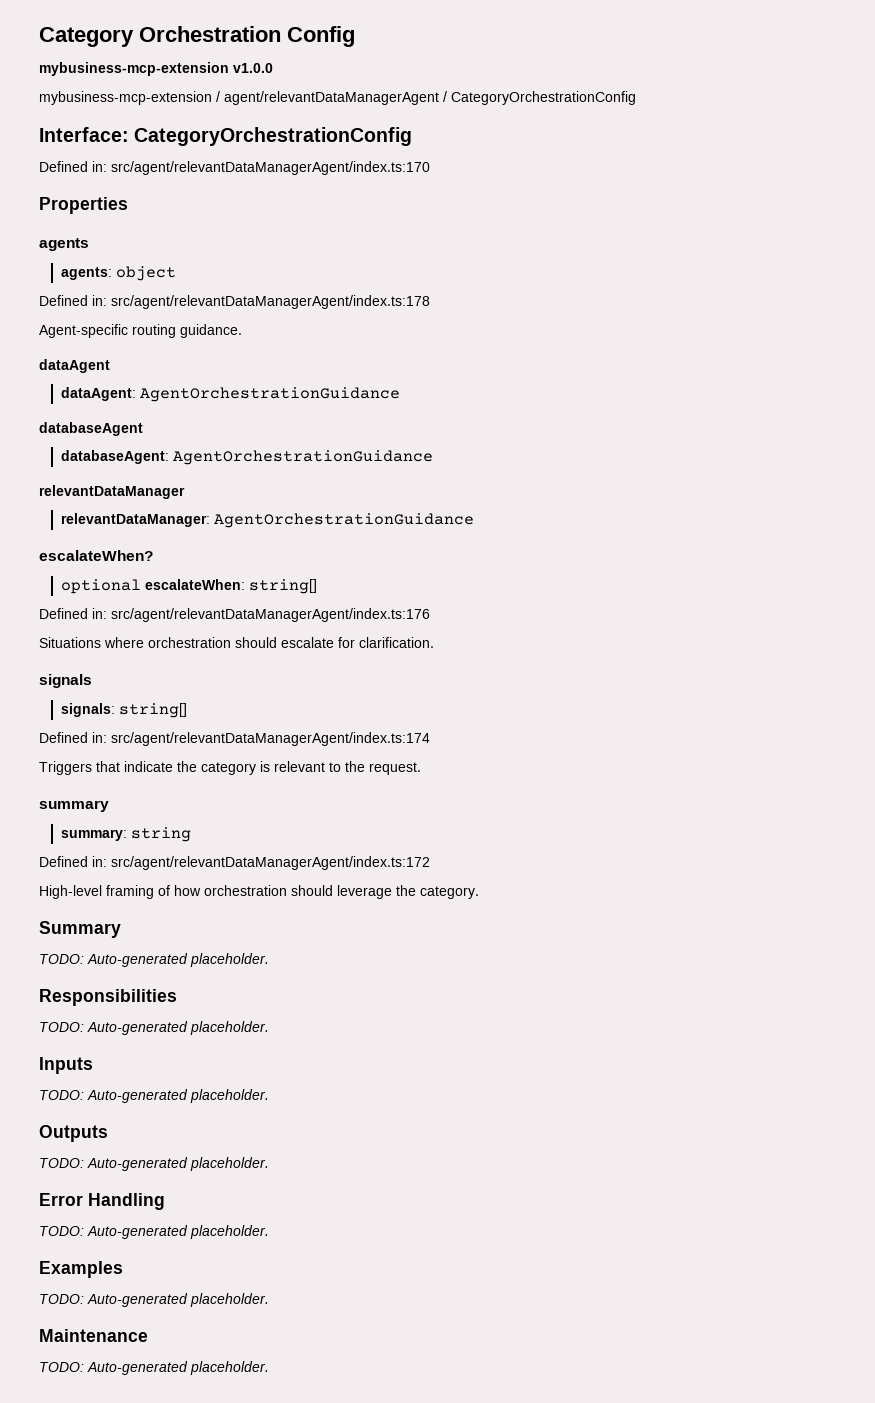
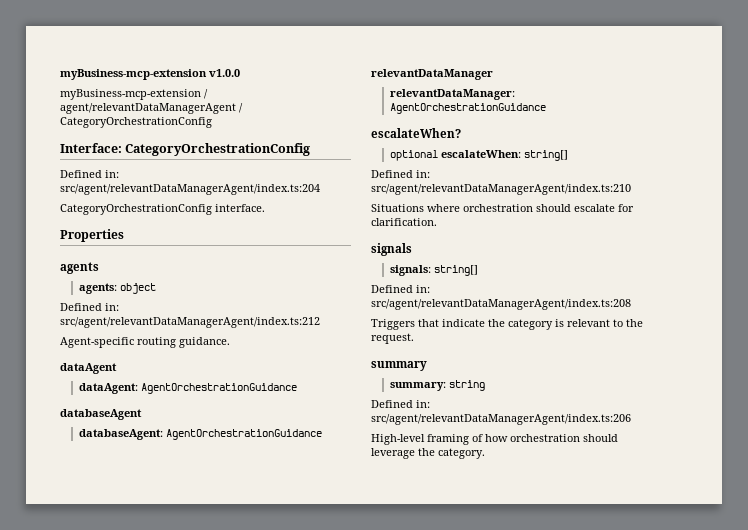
- Category Orchestration Config
- mybusiness-mcp-extension v1.0.0
+ myBusiness-mcp-extension v1.0.0
- mybusiness-mcp-extension / agent/relevantDataManagerAgent / CategoryOrchestrationConfig
+ myBusiness-mcp-extension / agent/relevantDataManagerAgent / CategoryOrchestrationConfig
- Defined in: src/agent/relevantDataManagerAgent/index.ts:170
+ Defined in: src/agent/relevantDataManagerAgent/index.ts:204
+ CategoryOrchestrationConfig interface.
- Defined in: src/agent/relevantDataManagerAgent/index.ts:178
+ Defined in: src/agent/relevantDataManagerAgent/index.ts:212
- Defined in: src/agent/relevantDataManagerAgent/index.ts:176
+ Defined in: src/agent/relevantDataManagerAgent/index.ts:210
- Defined in: src/agent/relevantDataManagerAgent/index.ts:174
+ Defined in: src/agent/relevantDataManagerAgent/index.ts:208
- Defined in: src/agent/relevantDataManagerAgent/index.ts:172
+ Defined in: src/agent/relevantDataManagerAgent/index.ts:206
- Summary
- TODO: Auto-generated placeholder.
- Responsibilities
- TODO: Auto-generated placeholder.
- Inputs
- TODO: Auto-generated placeholder.
- Outputs
- TODO: Auto-generated placeholder.
- Error Handling
- TODO: Auto-generated placeholder.
- Examples
- TODO: Auto-generated placeholder.
- Maintenance
- TODO: Auto-generated placeholder.

